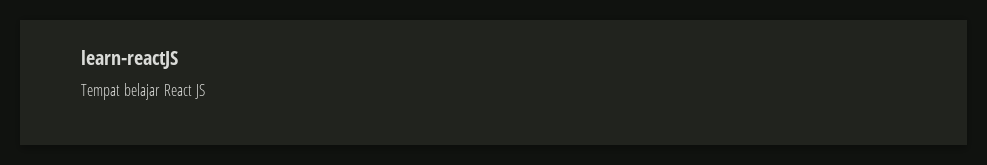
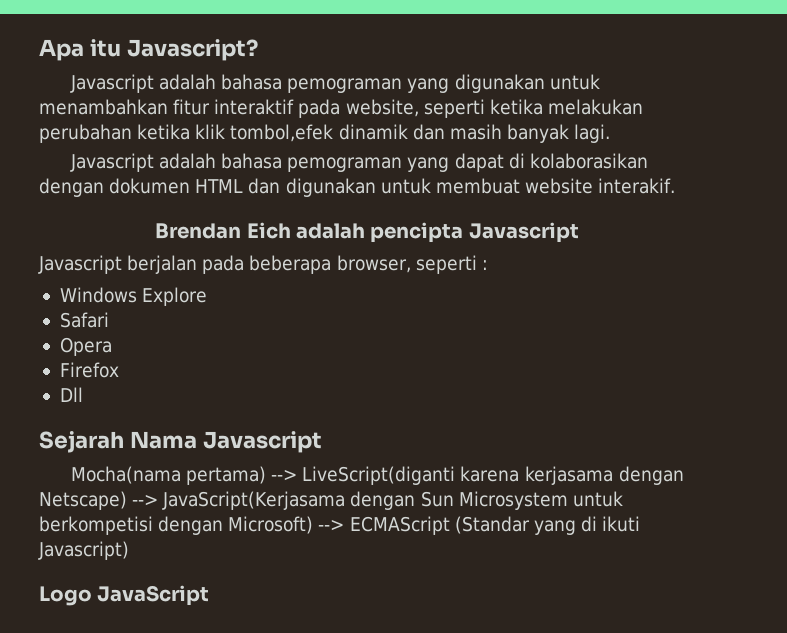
- learn-reactJS
- Tempat belajar React JS
+ Apa itu Javascript?
+ Javascript adalah bahasa pemograman yang digunakan untuk menambahkan fitur interaktif pada website, seperti ketika melakukan perubahan ketika klik tombol,efek dinamik dan masih banyak lagi.
+ Javascript adalah bahasa pemograman yang dapat di kolaborasikan dengan dokumen HTML dan digunakan untuk membuat website interakif.
+ Brendan Eich adalah pencipta Javascript
+ Javascript berjalan pada beberapa browser, seperti :
+ Windows Explore
+ Safari
+ Opera
+ Firefox
+ Dll
+ Sejarah Nama Javascript
+ Mocha(nama pertama) --> LiveScript(diganti karena kerjasama dengan Netscape) --> JavaScript(Kerjasama dengan Sun Microsystem untuk berkompetisi dengan Microsoft) --> ECMAScript (Standar yang di ikuti Javascript)
+ Logo JavaScript

